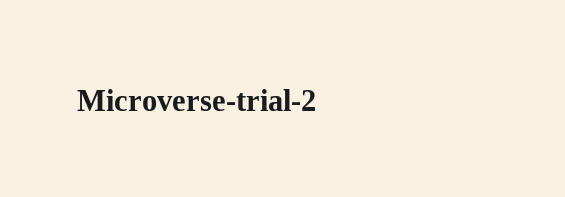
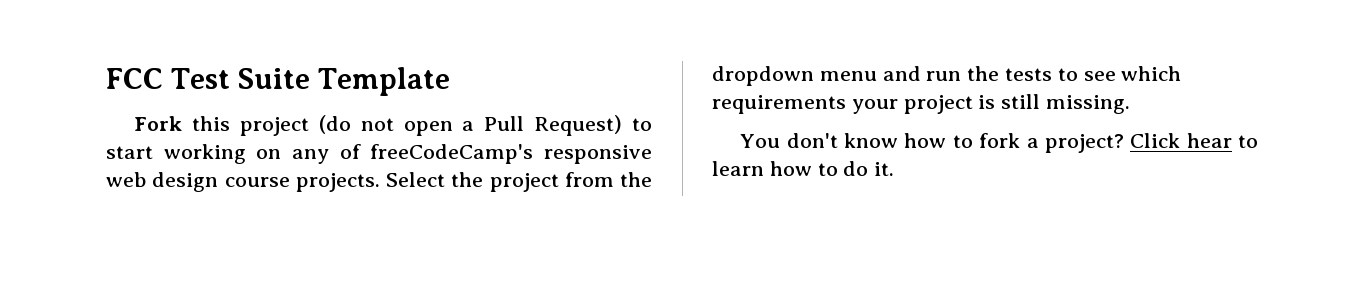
- Microverse-trial-2
+ FCC Test Suite Template
+ Fork this project (do not open a Pull Request) to start working on any of freeCodeCamp's responsive web design course projects. Select the project from the dropdown menu and run the tests to see which requirements your project is still missing.
+ You don't know how to fork a project? Click hear to learn how to do it.

